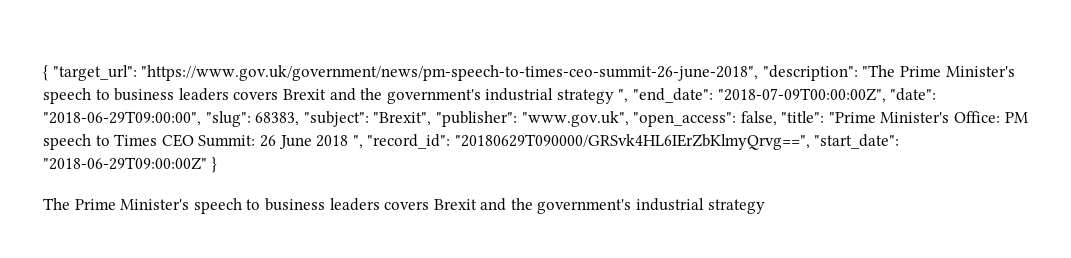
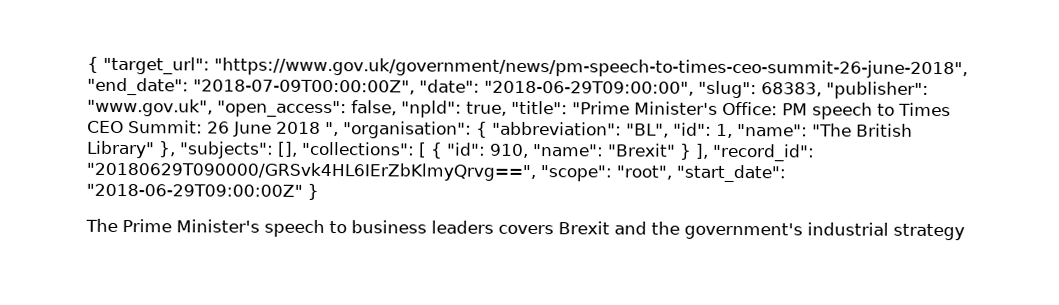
- { "target_url": "https://www.gov.uk/government/news/pm-speech-to-times-ceo-summit-26-june-2018", "description": "The Prime Minister's speech to business leaders covers Brexit and the government's industrial strategy ", "end_date": "2018-07-09T00:00:00Z", "date": "2018-06-29T09:00:00", "slug": 68383, "subject": "Brexit", "publisher": "www.gov.uk", "open_access": false, "title": "Prime Minister's Office: PM speech to Times CEO Summit: 26 June 2018 ", "record_id": "20180629T090000/GRSvk4HL6IErZbKlmyQrvg==", "start_date": "2018-06-29T09:00:00Z" }
+ { "target_url": "https://www.gov.uk/government/news/pm-speech-to-times-ceo-summit-26-june-2018", "end_date": "2018-07-09T00:00:00Z", "date": "2018-06-29T09:00:00", "slug": 68383, "publisher": "www.gov.uk", "open_access": false, "npld": true, "title": "Prime Minister's Office: PM speech to Times CEO Summit: 26 June 2018 ", "organisation": { "abbreviation": "BL", "id": 1, "name": "The British Library" }, "subjects": [], "collections": [ { "id": 910, "name": "Brexit" } ], "record_id": "20180629T090000/GRSvk4HL6IErZbKlmyQrvg==", "scope": "root", "start_date": "2018-06-29T09:00:00Z" }

